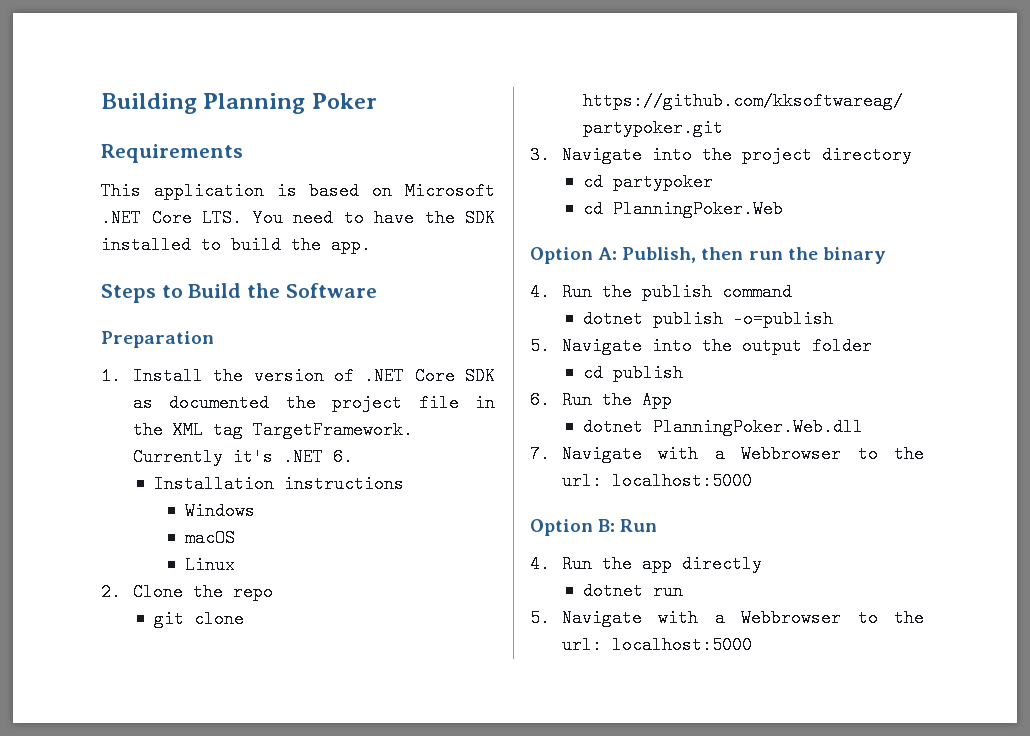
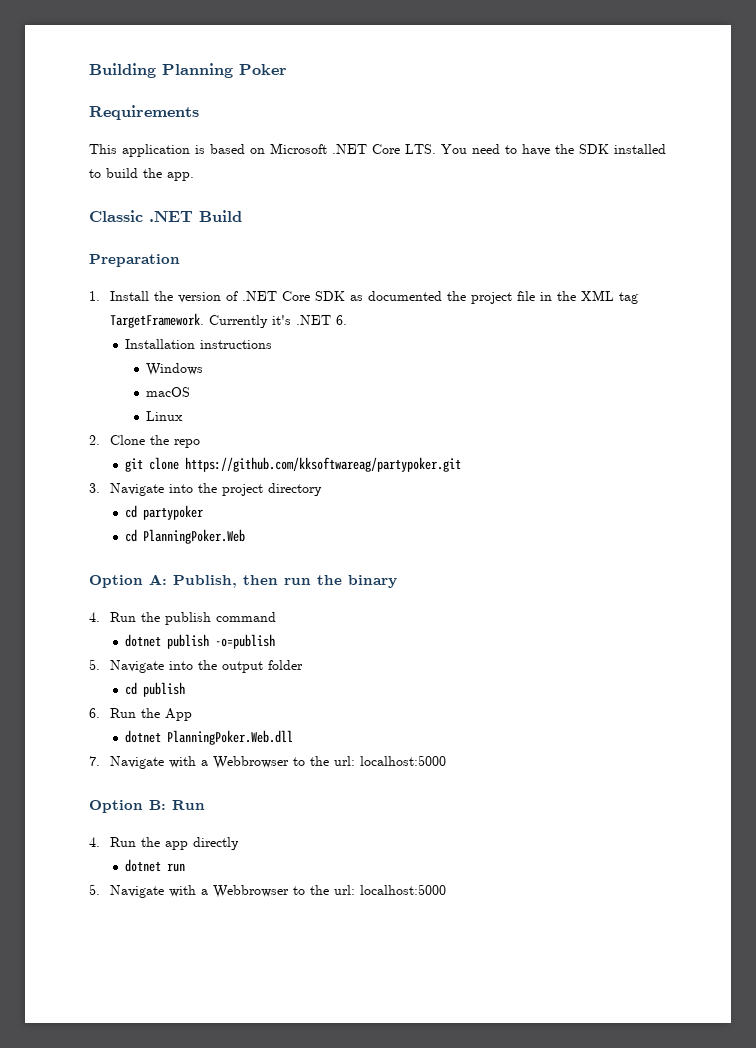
- Steps to Build the Software
+ Classic .NET Build

